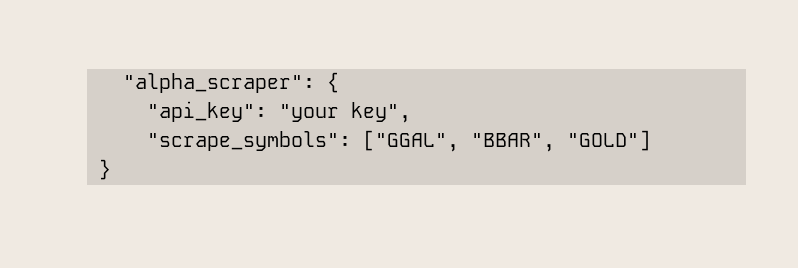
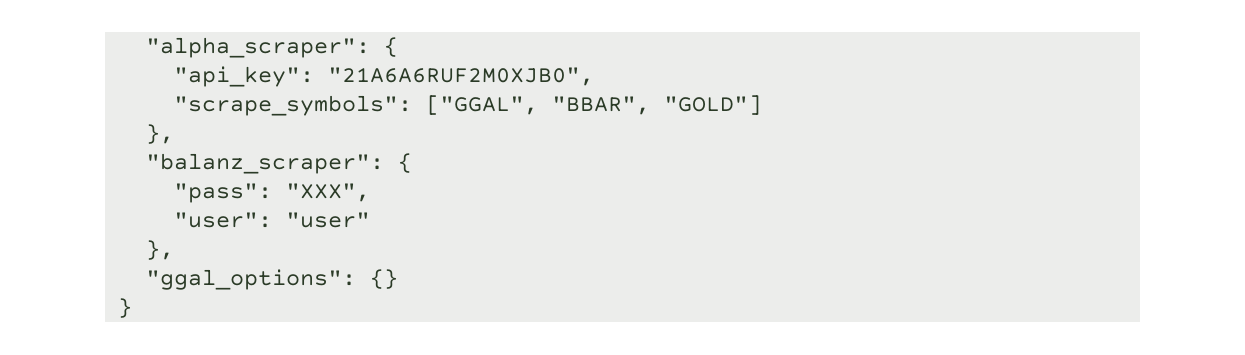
- "api_key": "your key",
+ "api_key": "21A6A6RUF2M0XJB0",
  "scrape_symbols": ["GGAL", "BBAR", "GOLD"]
+ },
+ "balanz_scraper": {
+ "pass": "XXX",
+ "user": "user"
+ },
+ "ggal_options": {}

